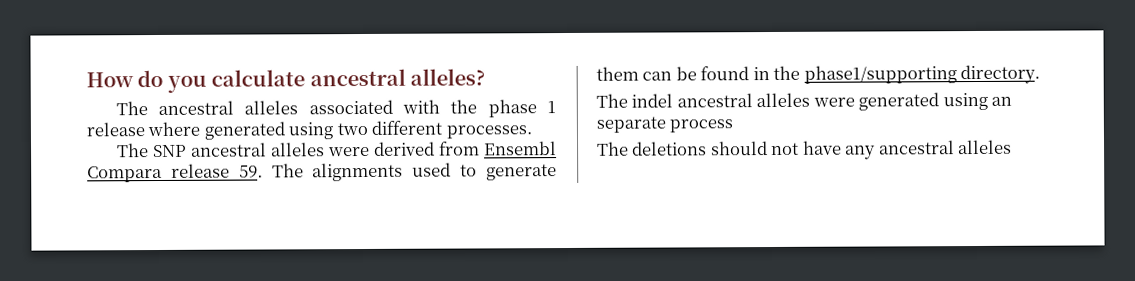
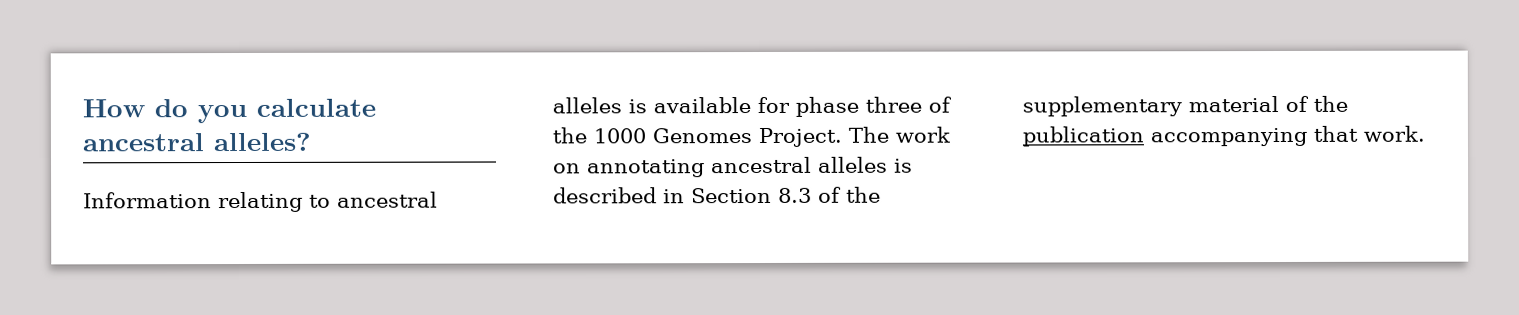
- The ancestral alleles associated with the phase 1 release where generated using two different processes.
- The SNP ancestral alleles were derived from Ensembl Compara release 59. The alignments used to generate them can be found in the phase1/supporting directory.
- The indel ancestral alleles were generated using an separate process
- The deletions should not have any ancestral alleles
+ Information relating to ancestral alleles is available for phase three of the 1000 Genomes Project. The work on annotating ancestral alleles is described in Section 8.3 of the supplementary material of the publication accompanying that work.

